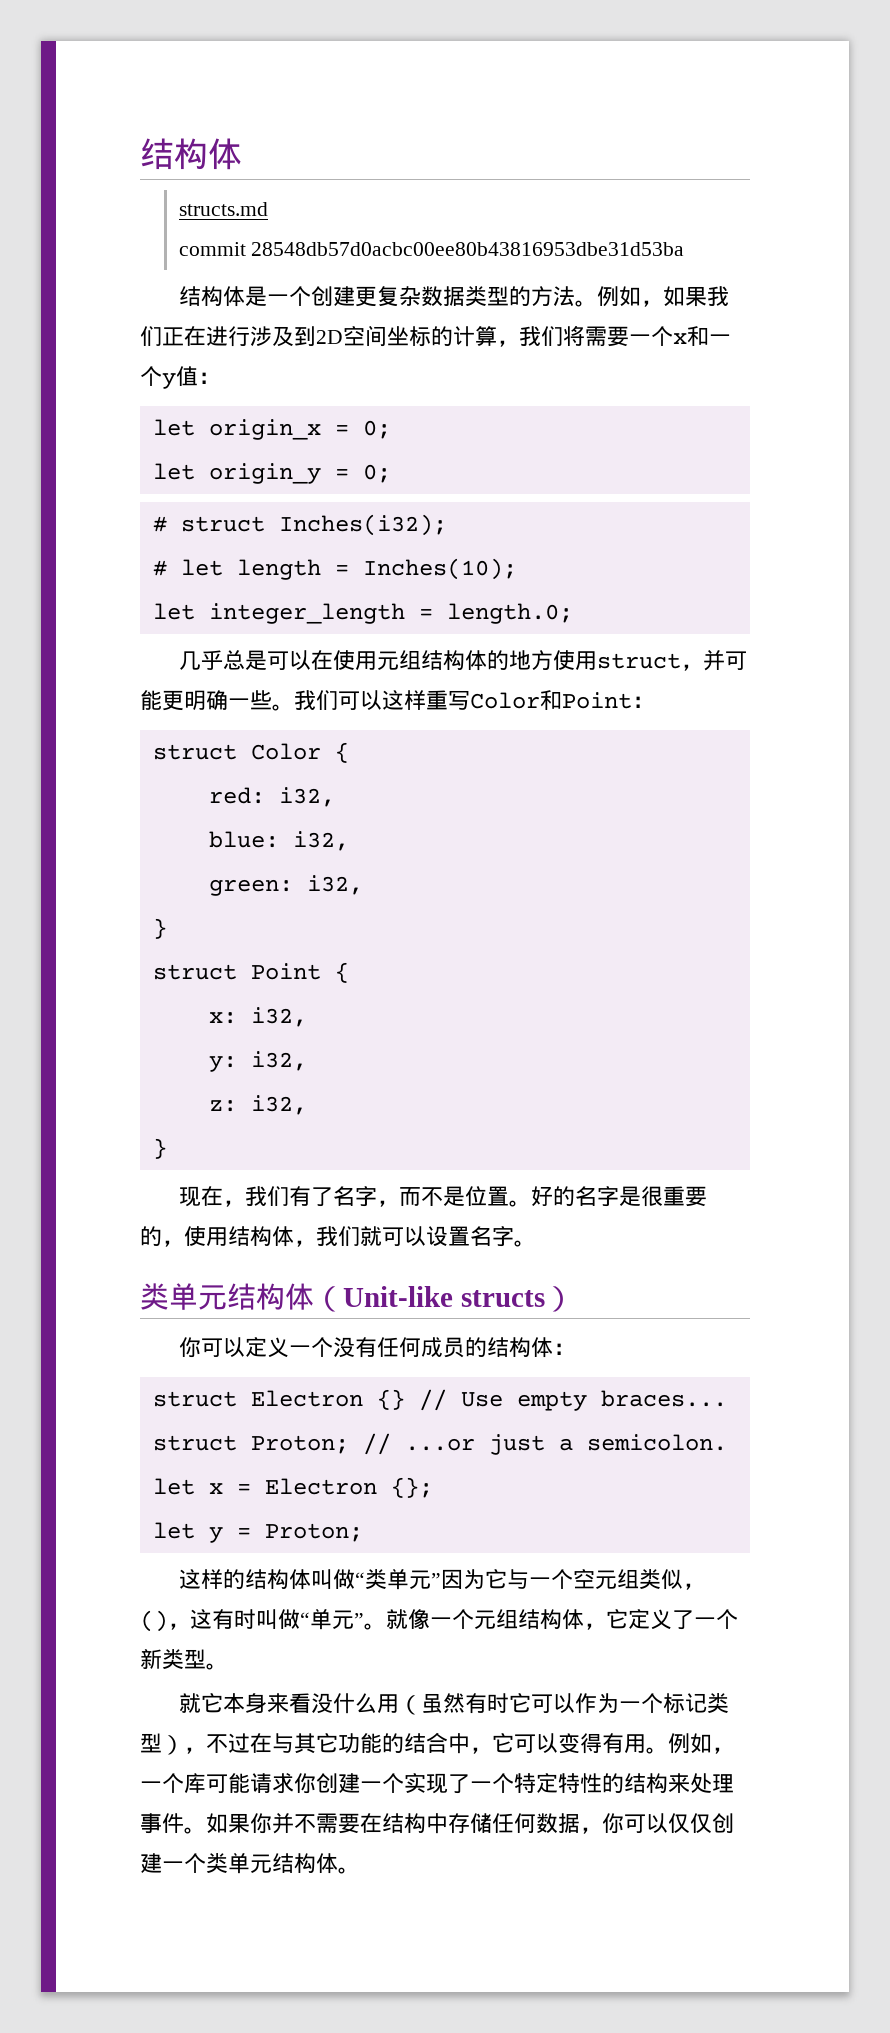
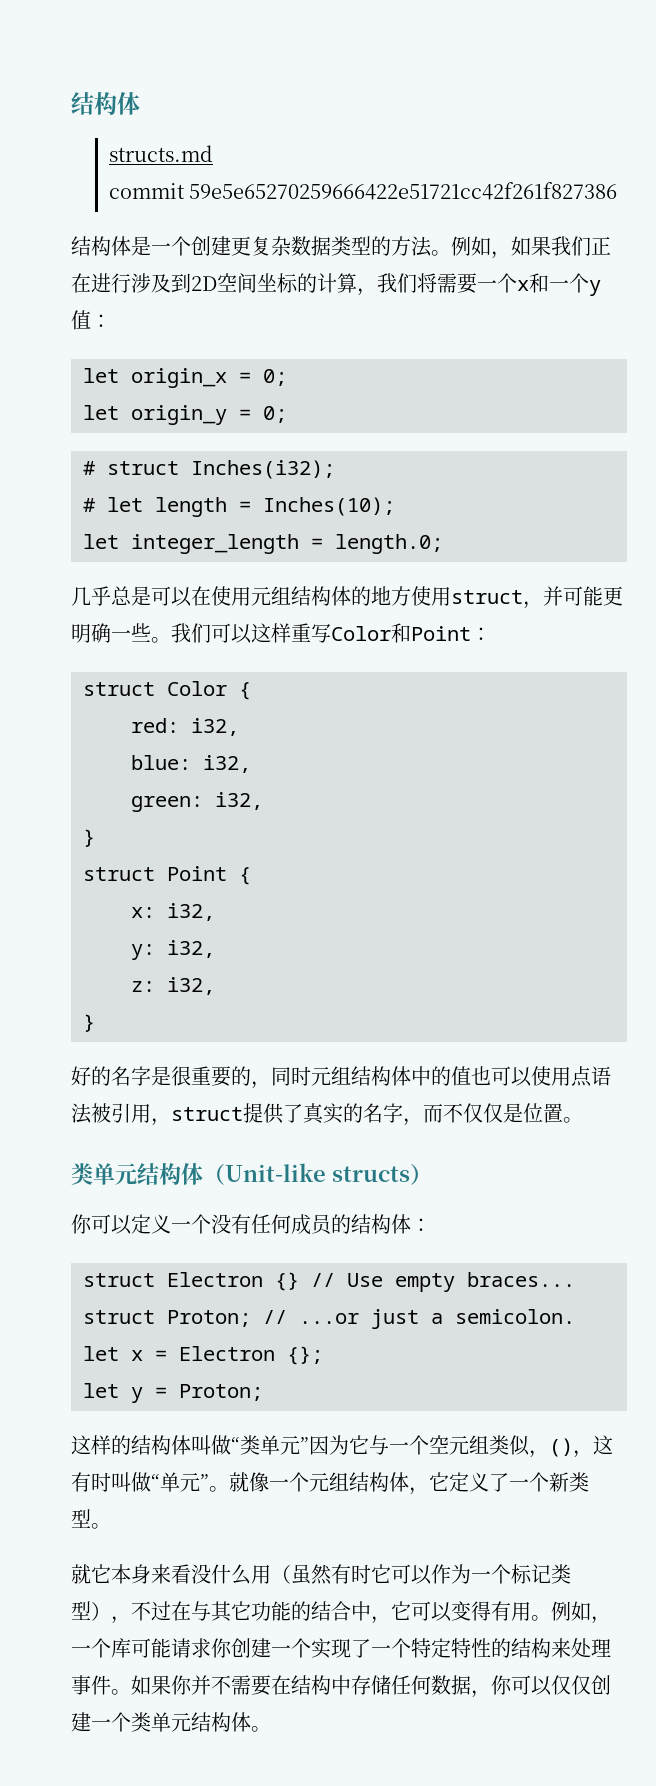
- commit 28548db57d0acbc00ee80b43816953dbe31d53ba
+ commit 59e5e65270259666422e51721cc42f261f827386
- 现在，我们有了名字，而不是位置。好的名字是很重要的，使用结构体，我们就可以设置名字。
+ 好的名字是很重要的，同时元组结构体中的值也可以使用点语法被引用，struct提供了真实的名字，而不仅仅是位置。

